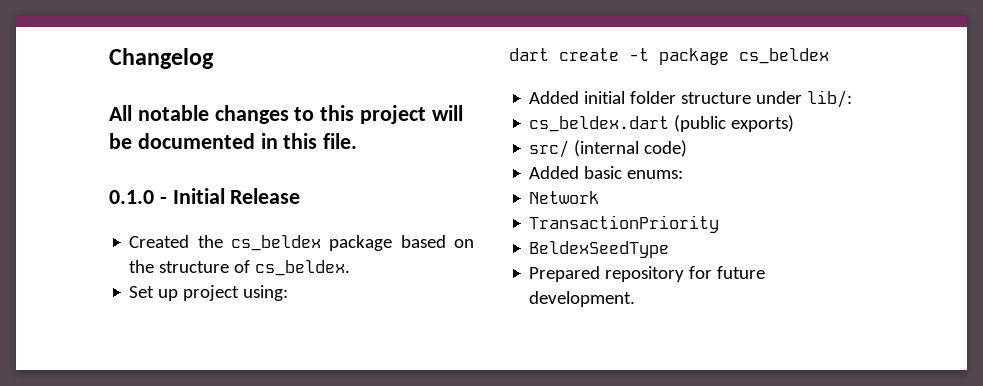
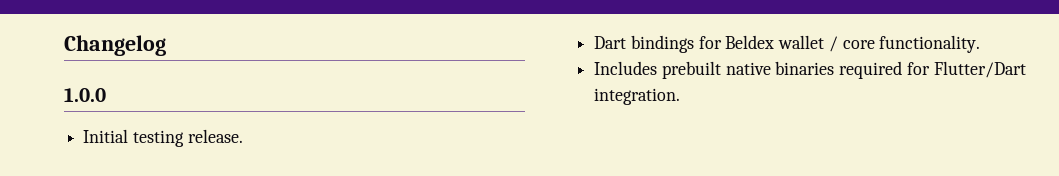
- All notable changes to this project will be documented in this file.
- 0.1.0 - Initial Release
- Created the cs_beldex package based on the structure of cs_beldex.
- Set up project using:
- dart create -t package cs_beldex
- Added initial folder structure under lib/:
- cs_beldex.dart (public exports)
- src/ (internal code)
- Added basic enums:
- Network
- TransactionPriority
- BeldexSeedType
- Prepared repository for future development.
+ 1.0.0
+ Initial testing release.
+ Dart bindings for Beldex wallet / core functionality.
+ Includes prebuilt native binaries required for Flutter/Dart integration.

